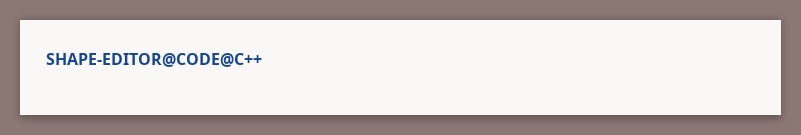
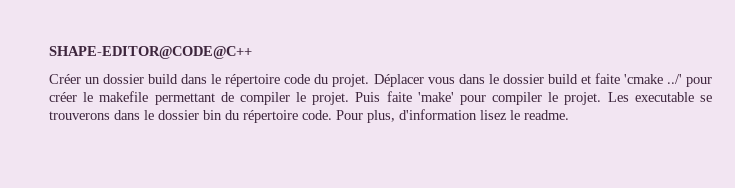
+ Créer un dossier build dans le répertoire code du projet. Déplacer vous dans le dossier build et faite 'cmake ../' pour créer le makefile permettant de compiler le projet. Puis faite 'make' pour compiler le projet. Les executable se trouverons dans le dossier bin du répertoire code. Pour plus, d'information lisez le readme.

